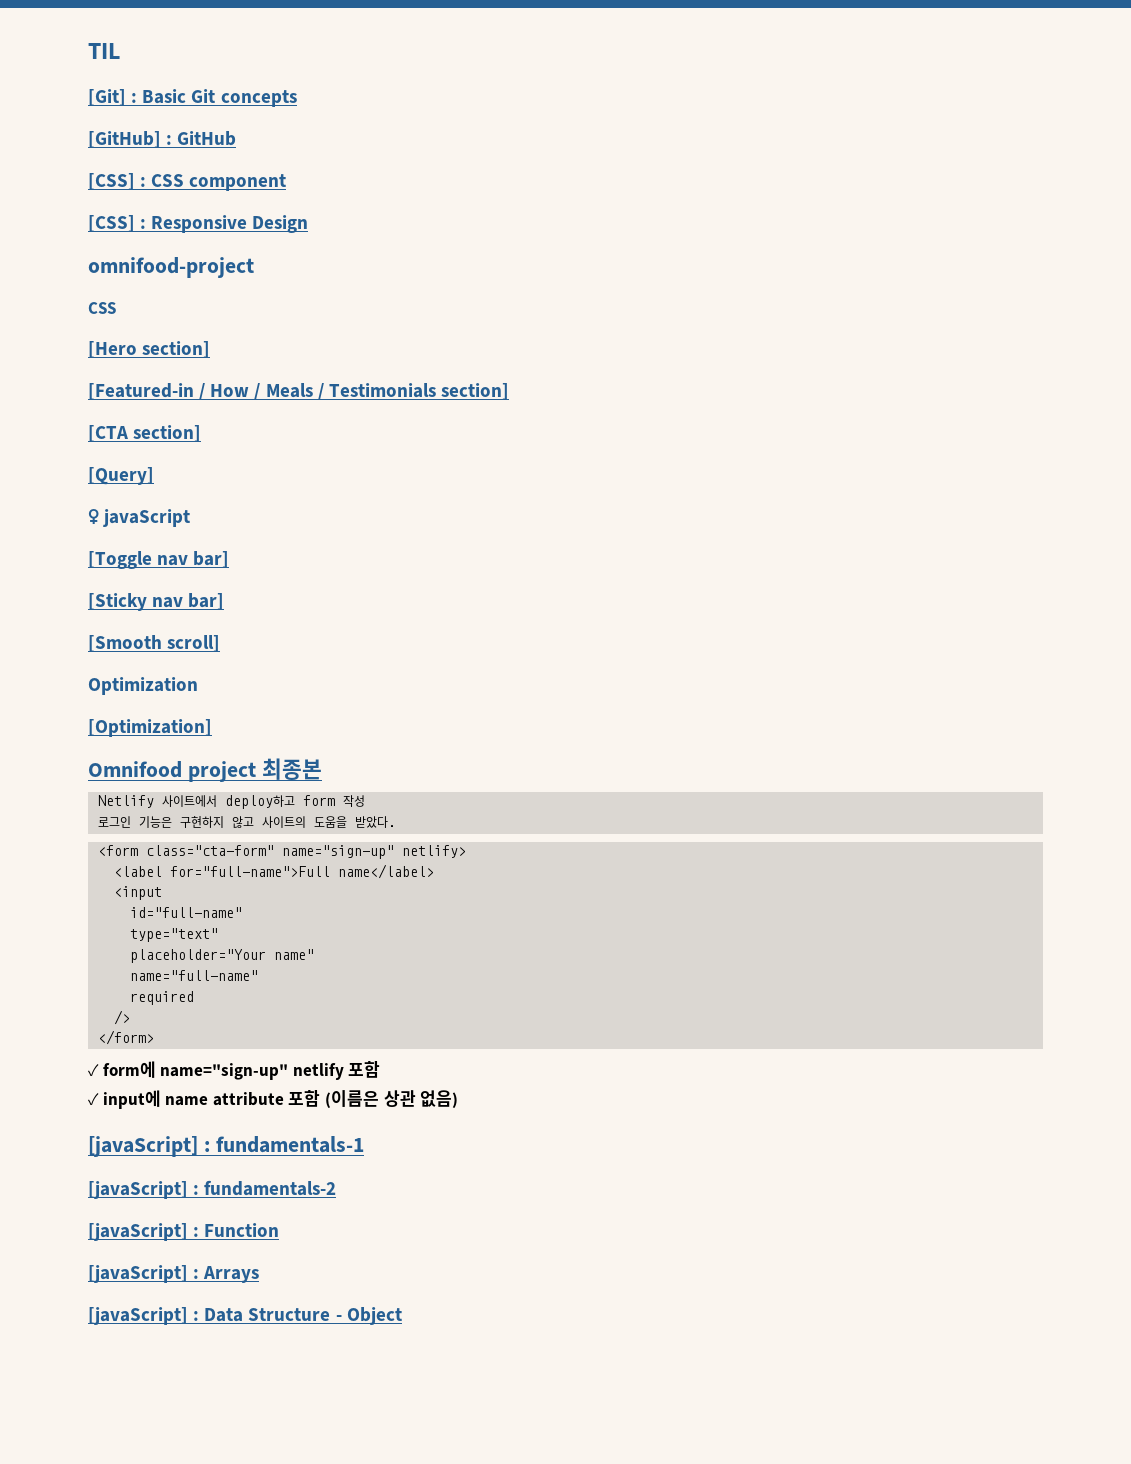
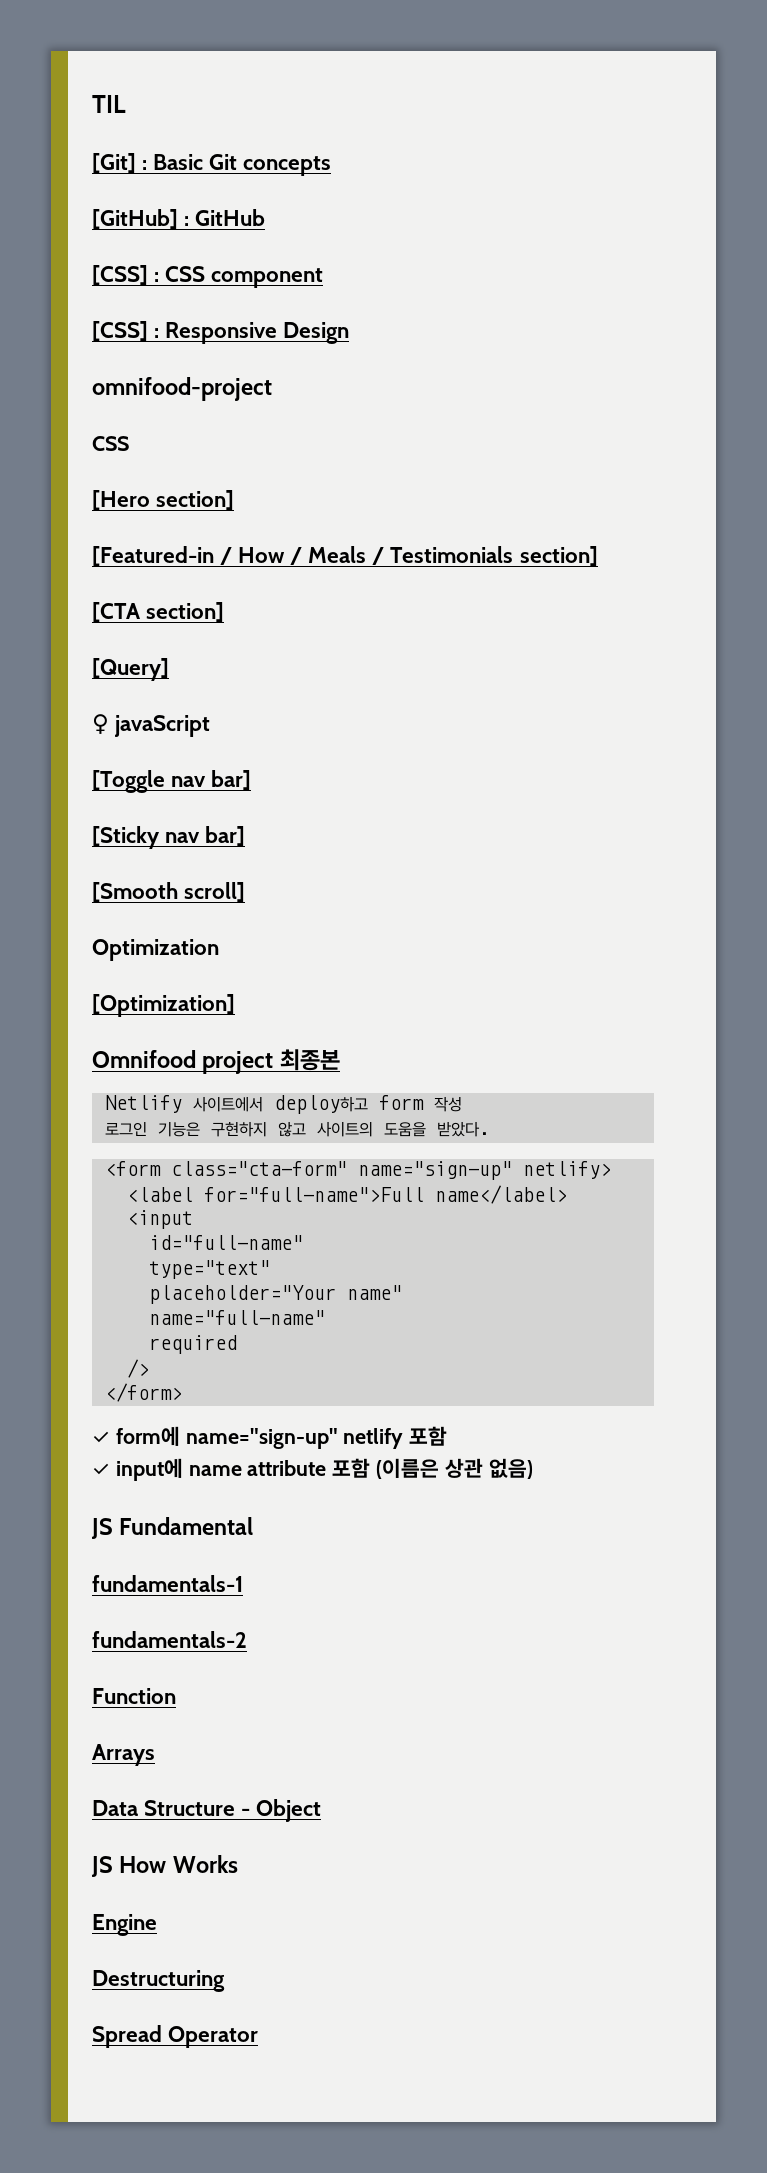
- [javaScript] : fundamentals-1
+ JS Fundamental
+ fundamentals-1
- [javaScript] : fundamentals-2
+ fundamentals-2
- [javaScript] : Function
+ Function
- [javaScript] : Arrays
+ Arrays
- [javaScript] : Data Structure - Object
+ Data Structure - Object
+ JS How Works
+ Engine
+ Destructuring
+ Spread Operator

